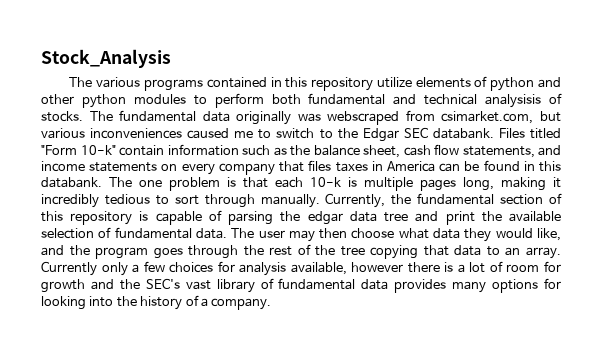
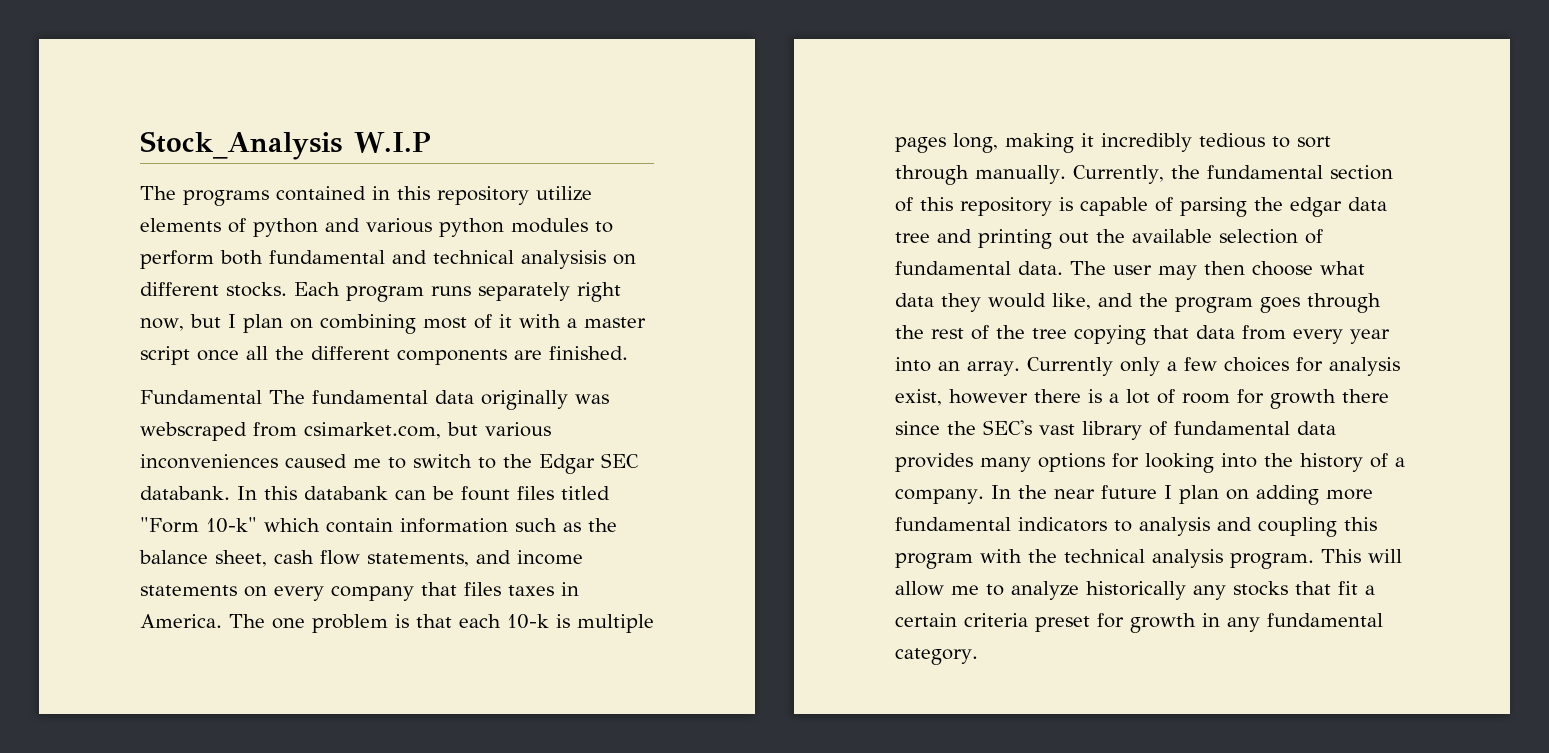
- Stock_Analysis
- The various programs contained in this repository utilize elements of python and other python modules to perform both fundamental and technical analysisis of stocks. The fundamental data originally was webscraped from csimarket.com, but various inconveniences caused me to switch to the Edgar SEC databank.
+ Stock_Analysis W.I.P
+ The programs contained in this repository utilize elements of python and various python modules to perform both fundamental and technical analysisis on different stocks. Each program runs separately right now, but I plan on combining most of it with a master script once all the different components are finished.
+ Fundamental The fundamental data originally was webscraped from csimarket.com, but various inconveniences caused me to switch to the Edgar SEC databank.
- Files titled "Form 10-k" contain information such as the balance sheet, cash flow statements, and income statements on every company that files taxes in America can be found in this databank.
+ In this databank can be fount files titled "Form 10-k" which contain information such as the balance sheet, cash flow statements, and income statements on every company that files taxes in America.
- Currently, the fundamental section of this repository is capable of parsing the edgar data tree and print the available selection of fundamental data.
+ Currently, the fundamental section of this repository is capable of parsing the edgar data tree and printing out the available selection of fundamental data.
- The user may then choose what data they would like, and the program goes through the rest of the tree copying that data to an array.
+ The user may then choose what data they would like, and the program goes through the rest of the tree copying that data from every year into an array.
- Currently only a few choices for analysis available, however there is a lot of room for growth and the SEC's vast library of fundamental data provides many options for looking into the history of a company.
+ Currently only a few choices for analysis exist, however there is a lot of room for growth there since the SEC's vast library of fundamental data provides many options for looking into the history of a company.
+ In the near future I plan on adding more fundamental indicators to analysis and coupling this program with the technical analysis program. This will allow me to analyze historically any stocks that fit a certain criteria preset for growth in any fundamental category.

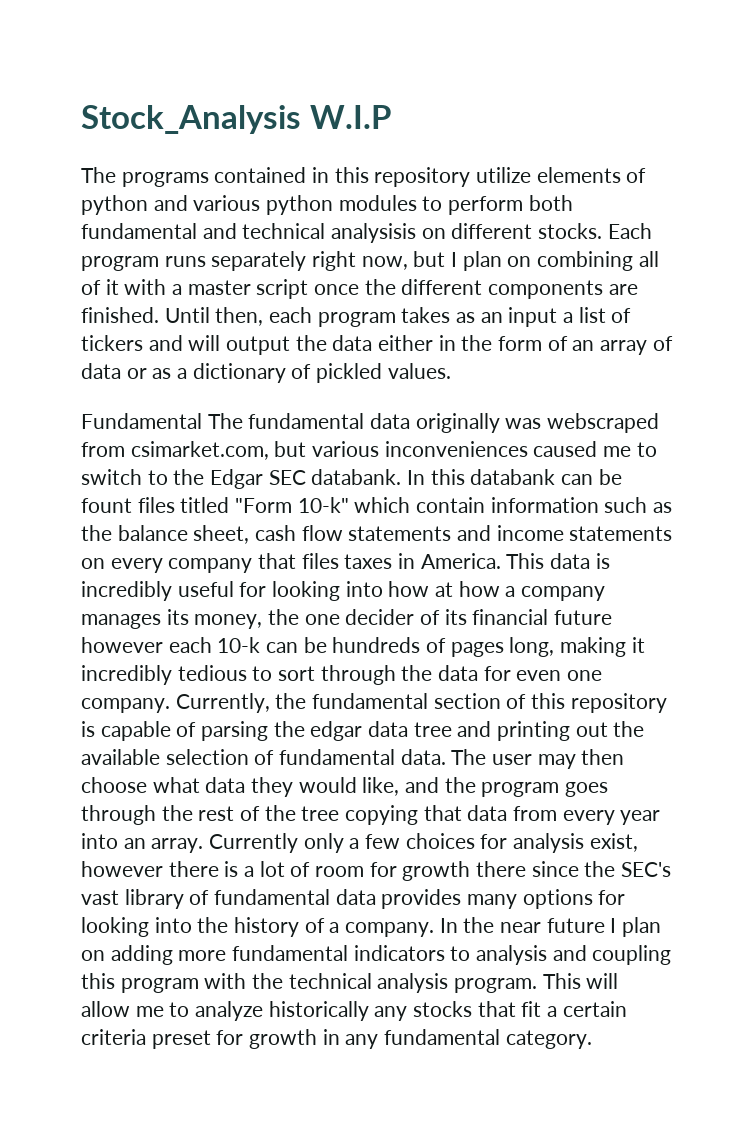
- Each program runs separately right now, but I plan on combining most of it with a master script once all the different components are finished.
+ Each program runs separately right now, but I plan on combining all of it with a master script once the different components are finished. Until then, each program takes as an input a list of tickers and will output the data either in the form of an array of data or as a dictionary of pickled values.
- In this databank can be fount files titled "Form 10-k" which contain information such as the balance sheet, cash flow statements, and income statements on every company that files taxes in America.
+ In this databank can be fount files titled "Form 10-k" which contain information such as the balance sheet, cash flow statements and income statements on every company that files taxes in America.
- The one problem is that each 10-k is multiple pages long, making it incredibly tedious to sort through manually.
+ This data is incredibly useful for looking into how at how a company manages its money, the one decider of its financial future however each 10-k can be hundreds of pages long, making it incredibly tedious to sort through the data for even one company.

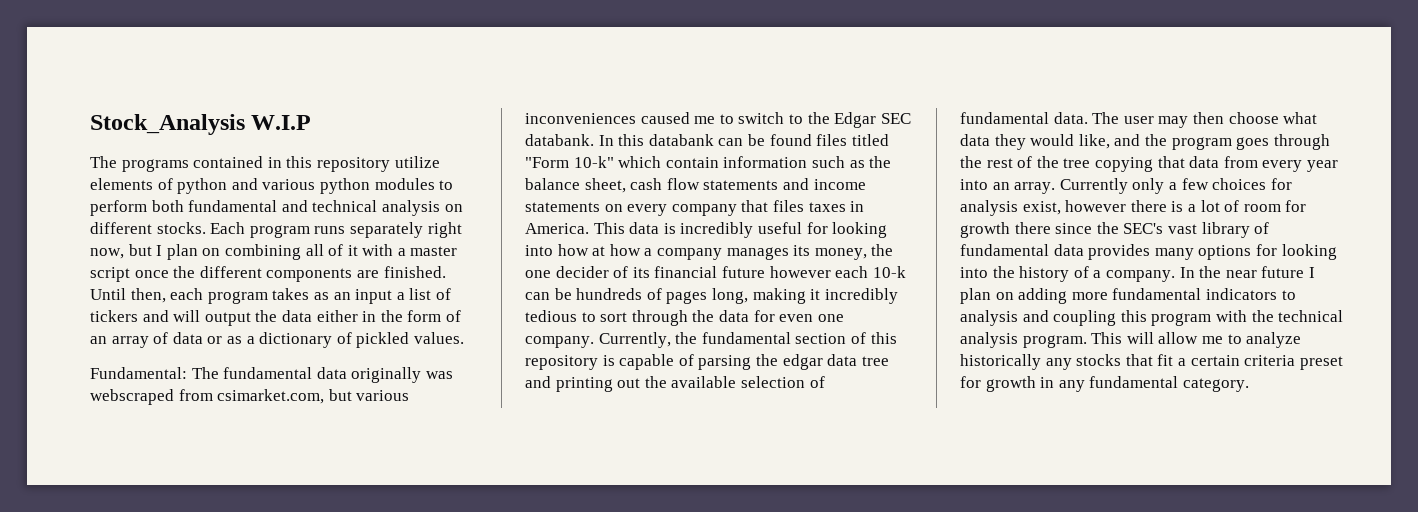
- The programs contained in this repository utilize elements of python and various python modules to perform both fundamental and technical analysisis on different stocks.
+ The programs contained in this repository utilize elements of python and various python modules to perform both fundamental and technical analysis on different stocks.
- Fundamental The fundamental data originally was webscraped from csimarket.com, but various inconveniences caused me to switch to the Edgar SEC databank.
+ Fundamental: The fundamental data originally was webscraped from csimarket.com, but various inconveniences caused me to switch to the Edgar SEC databank.
- In this databank can be fount files titled "Form 10-k" which contain information such as the balance sheet, cash flow statements and income statements on every company that files taxes in America.
+ In this databank can be found files titled "Form 10-k" which contain information such as the balance sheet, cash flow statements and income statements on every company that files taxes in America.

